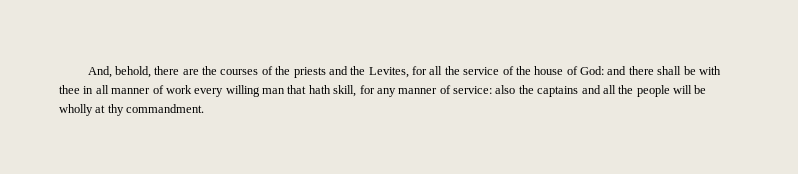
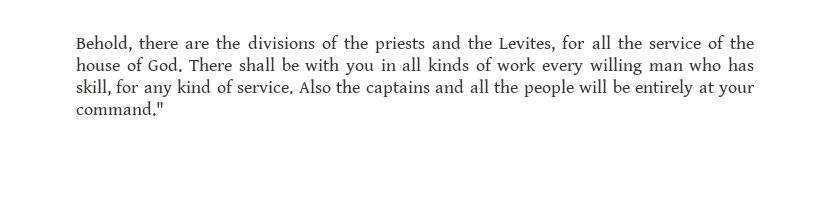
- And, behold, there are the courses of the priests and the Levites, for all the service of the house of God: and there shall be with thee in all manner of work every willing man that hath skill, for any manner of service: also the captains and all the people will be wholly at thy commandment.
+ Behold, there are the divisions of the priests and the Levites, for all the service of the house of God. There shall be with you in all kinds of work every willing man who has skill, for any kind of service. Also the captains and all the people will be entirely at your command."

